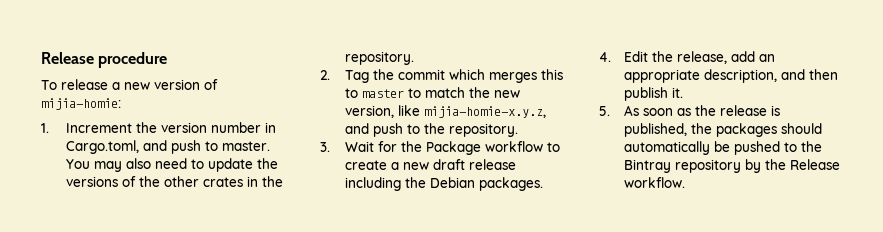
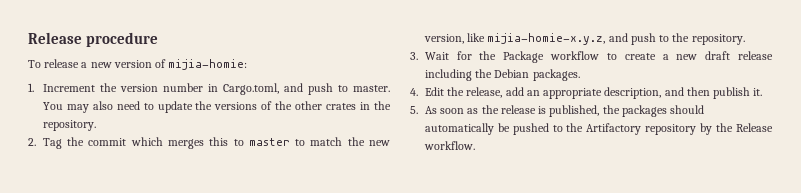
- 5. As soon as the release is published, the packages should automatically be pushed to the Bintray repository by the Release workflow.
+ 5. As soon as the release is published, the packages should automatically be pushed to the Artifactory repository by the Release workflow.

